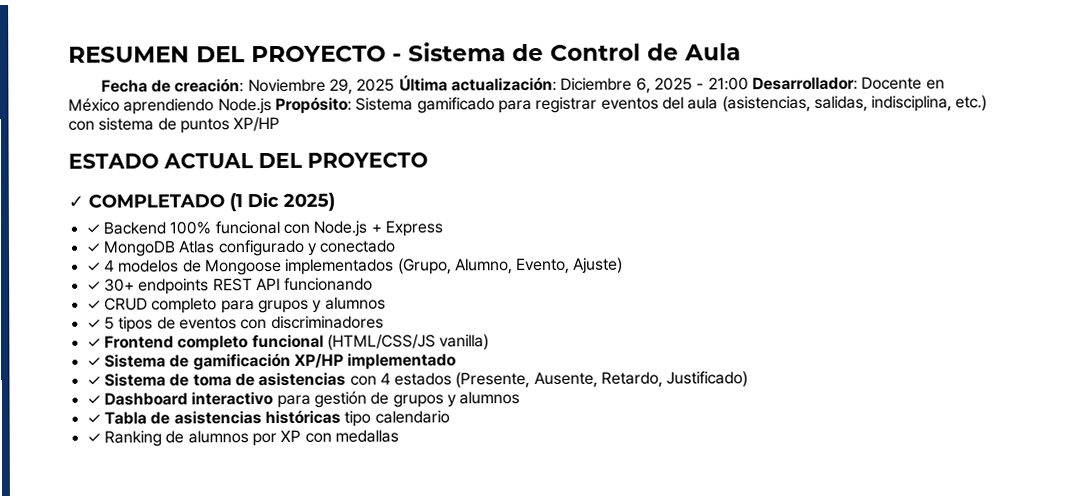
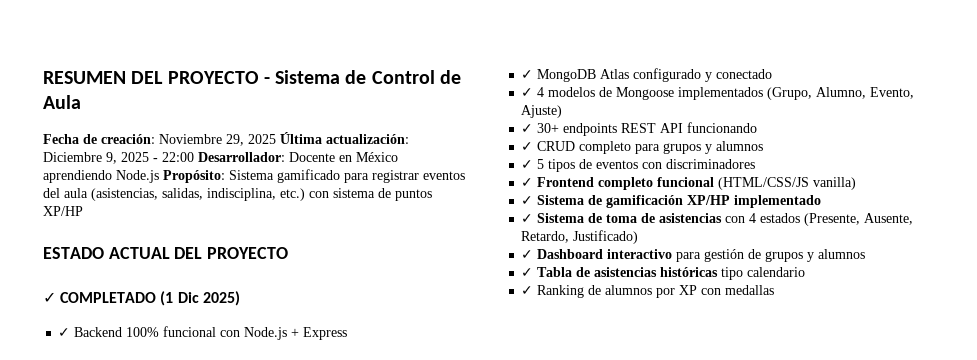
- Fecha de creación: Noviembre 29, 2025 Última actualización: Diciembre 6, 2025 - 21:00 Desarrollador: Docente en México aprendiendo Node.js Propósito: Sistema gamificado para registrar eventos del aula (asistencias, salidas, indisciplina, etc.) con sistema de puntos XP/HP
+ Fecha de creación: Noviembre 29, 2025 Última actualización: Diciembre 9, 2025 - 22:00 Desarrollador: Docente en México aprendiendo Node.js Propósito: Sistema gamificado para registrar eventos del aula (asistencias, salidas, indisciplina, etc.) con sistema de puntos XP/HP

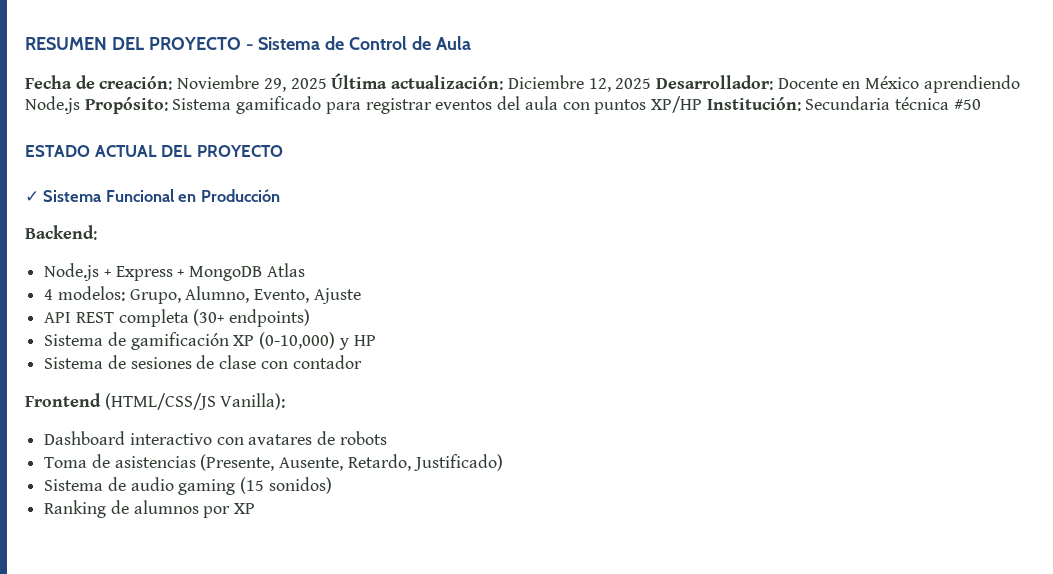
- Fecha de creación: Noviembre 29, 2025 Última actualización: Diciembre 9, 2025 - 22:00 Desarrollador: Docente en México aprendiendo Node.js Propósito: Sistema gamificado para registrar eventos del aula (asistencias, salidas, indisciplina, etc.) con sistema de puntos XP/HP
+ Fecha de creación: Noviembre 29, 2025 Última actualización: Diciembre 12, 2025 Desarrollador: Docente en México aprendiendo Node.js Propósito: Sistema gamificado para registrar eventos del aula con puntos XP/HP Institución: Secundaria técnica #50
- ✓ COMPLETADO (1 Dic 2025)
- ✓ Backend 100% funcional con Node.js + Express
- ✓ MongoDB Atlas configurado y conectado
- ✓ 4 modelos de Mongoose implementados (Grupo, Alumno, Evento, Ajuste)
- ✓ 30+ endpoints REST API funcionando
- ✓ CRUD completo para grupos y alumnos
- ✓ 5 tipos de eventos con discriminadores
- ✓ Frontend completo funcional (HTML/CSS/JS vanilla)
- ✓ Sistema de gamificación XP/HP implementado
- ✓ Sistema de toma de asistencias con 4 estados (Presente, Ausente, Retardo, Justificado)
- ✓ Dashboard interactivo para gestión de grupos y alumnos
- ✓ Tabla de asistencias históricas tipo calendario
- ✓ Ranking de alumnos por XP con medallas
+ ✓ Sistema Funcional en Producción
+ Backend:
+ Node.js + Express + MongoDB Atlas
+ 4 modelos: Grupo, Alumno, Evento, Ajuste
+ API REST completa (30+ endpoints)
+ Sistema de gamificación XP (0-10,000) y HP
+ Sistema de sesiones de clase con contador
+ Frontend (HTML/CSS/JS Vanilla):
+ Dashboard interactivo con avatares de robots
+ Toma de asistencias (Presente, Ausente, Retardo, Justificado)
+ Sistema de audio gaming (15 sonidos)
+ Ranking de alumnos por XP

